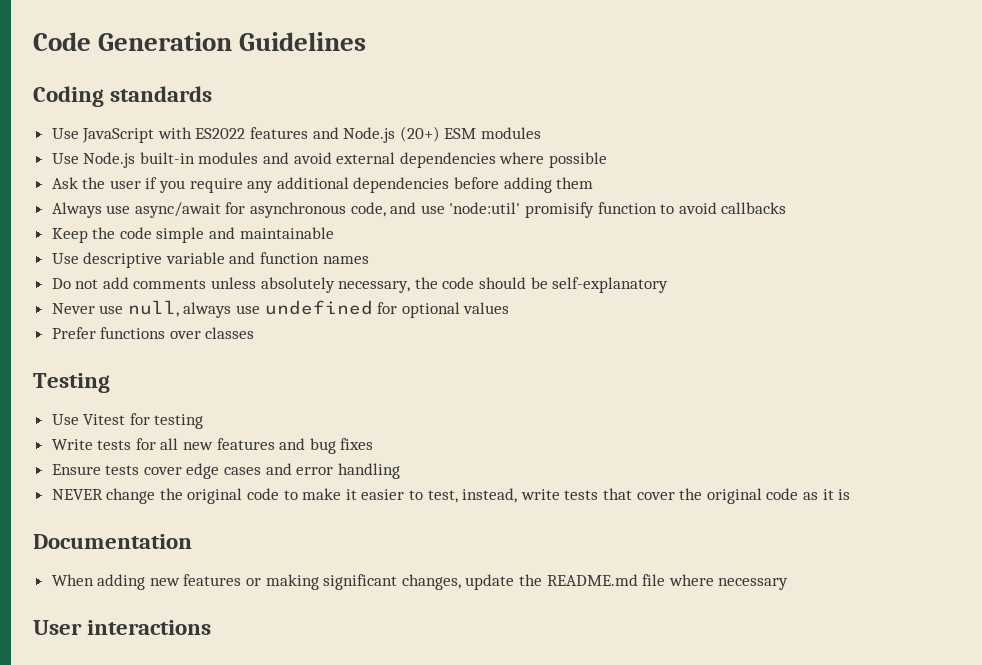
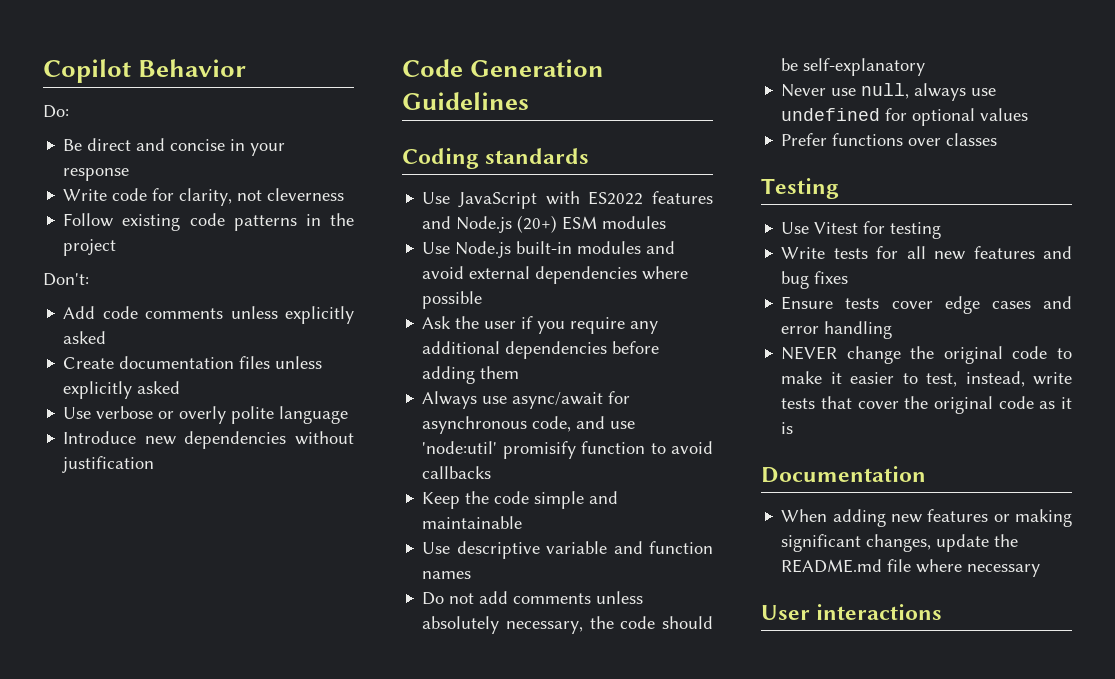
+ Copilot Behavior
+ Do:
+ Be direct and concise in your response
+ Write code for clarity, not cleverness
+ Follow existing code patterns in the project
+ Don't:
+ Add code comments unless explicitly asked
+ Create documentation files unless explicitly asked
+ Use verbose or overly polite language
+ Introduce new dependencies without justification

